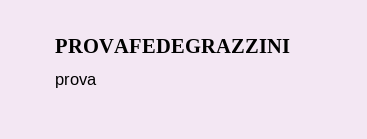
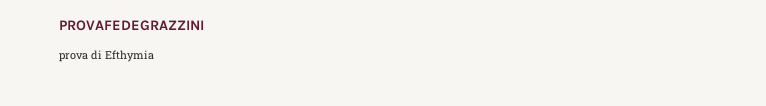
- prova
+ prova di Efthymia

